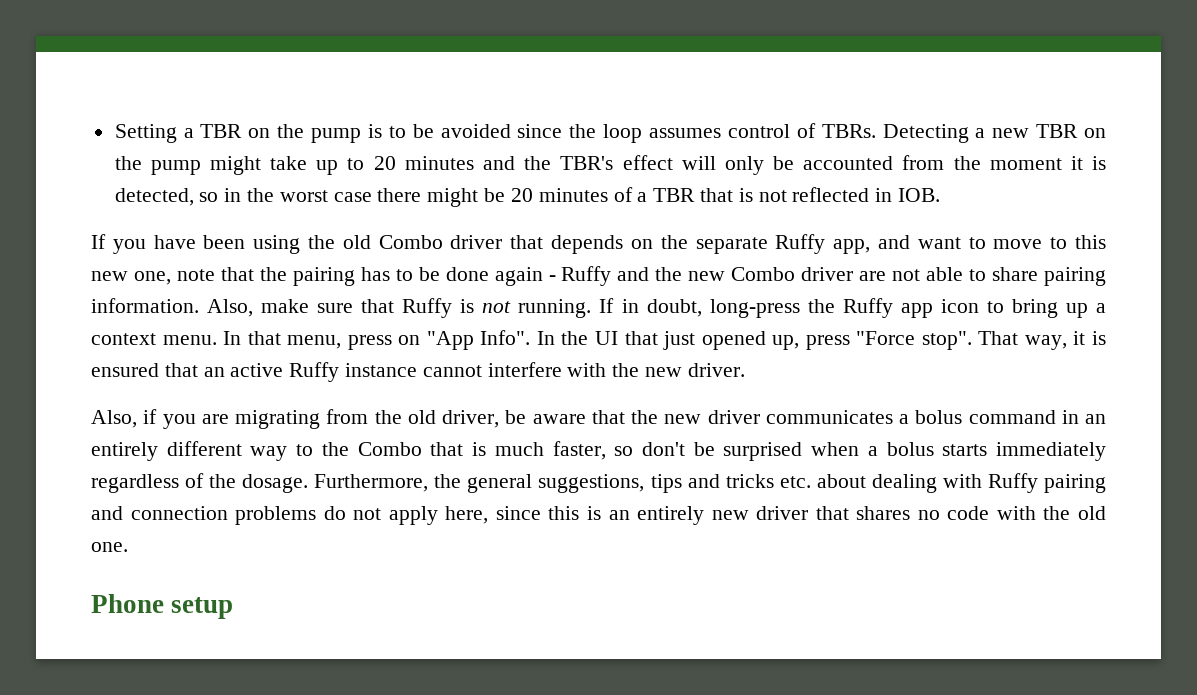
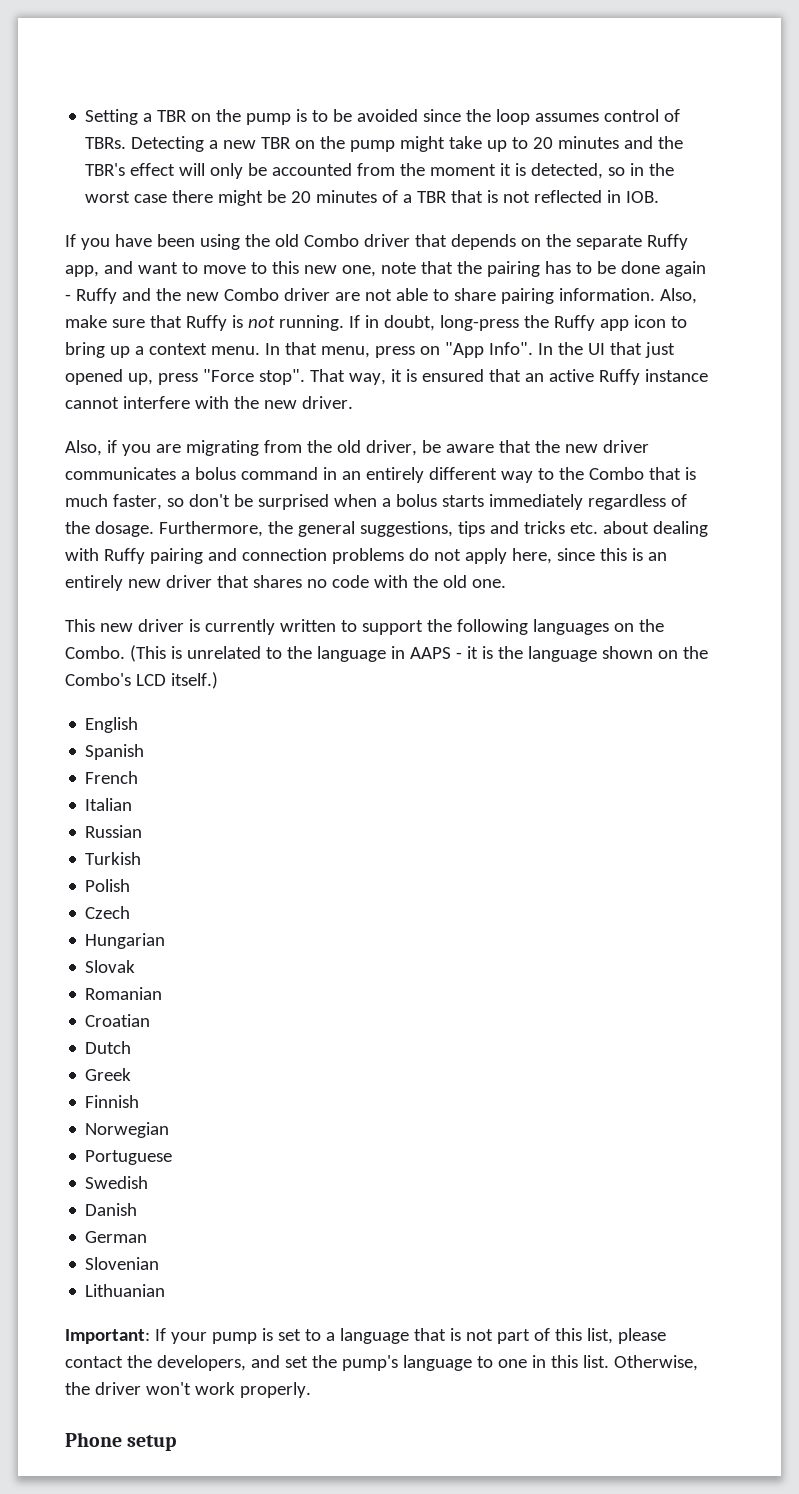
+ This new driver is currently written to support the following languages on the Combo. (This is unrelated to the language in AAPS - it is the language shown on the Combo's LCD itself.)
+ English
+ Spanish
+ French
+ Italian
+ Russian
+ Turkish
+ Polish
+ Czech
+ Hungarian
+ Slovak
+ Romanian
+ Croatian
+ Dutch
+ Greek
+ Finnish
+ Norwegian
+ Portuguese
+ Swedish
+ Danish
+ German
+ Slovenian
+ Lithuanian
+ Important: If your pump is set to a language that is not part of this list, please contact the developers, and set the pump's language to one in this list. Otherwise, the driver won't work properly.

